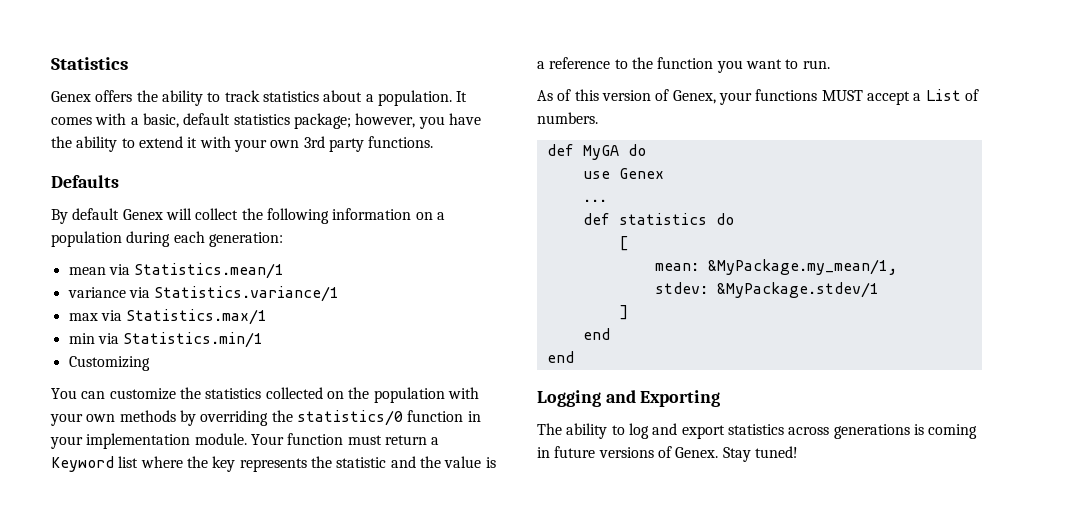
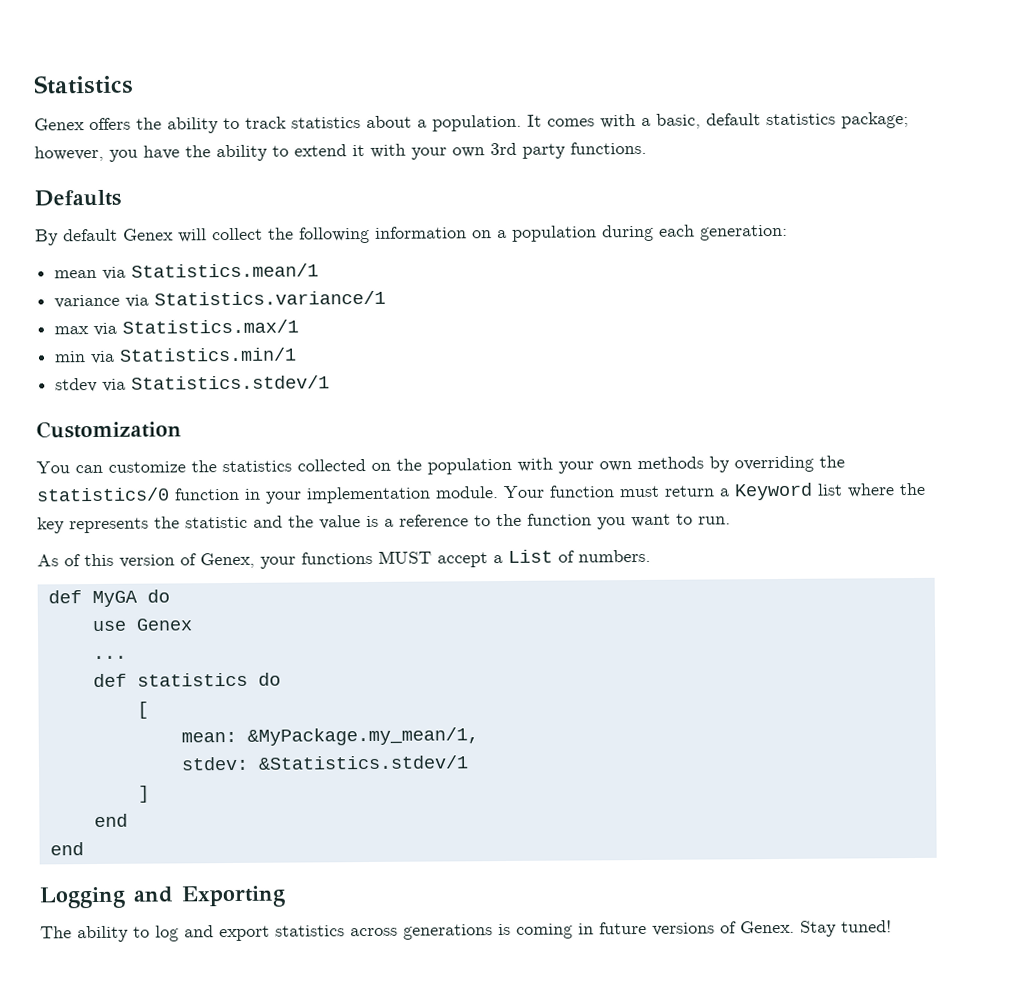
- Customizing
+ stdev via Statistics.stdev/1
+ Customization
- stdev: &MyPackage.stdev/1
+ stdev: &Statistics.stdev/1

